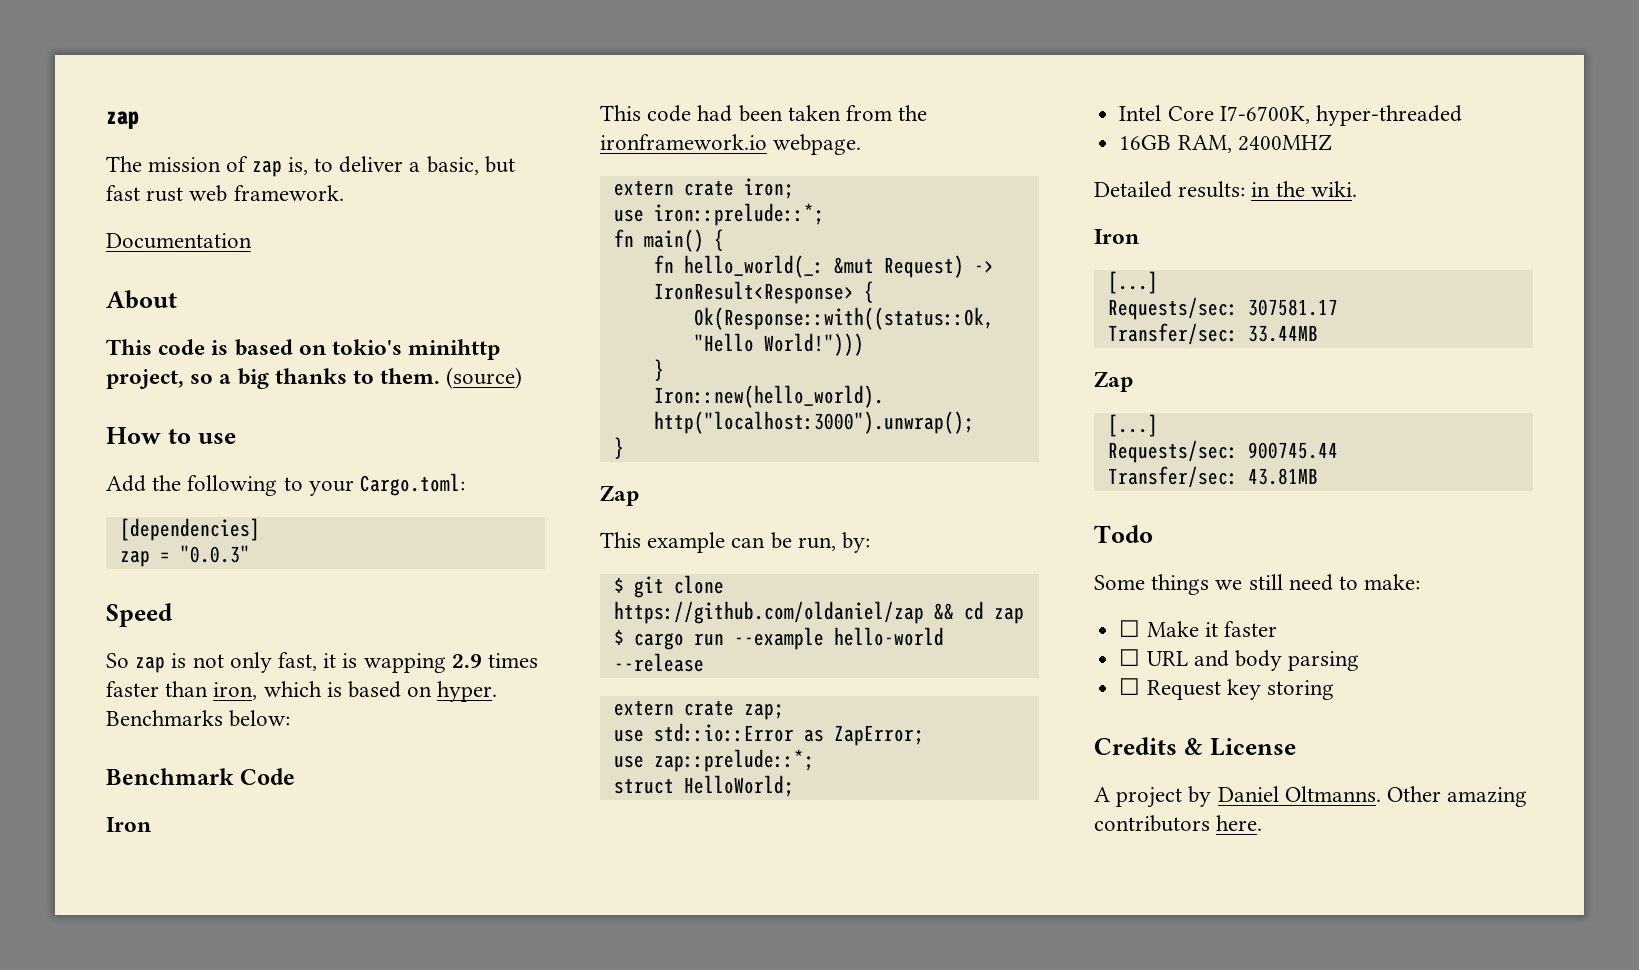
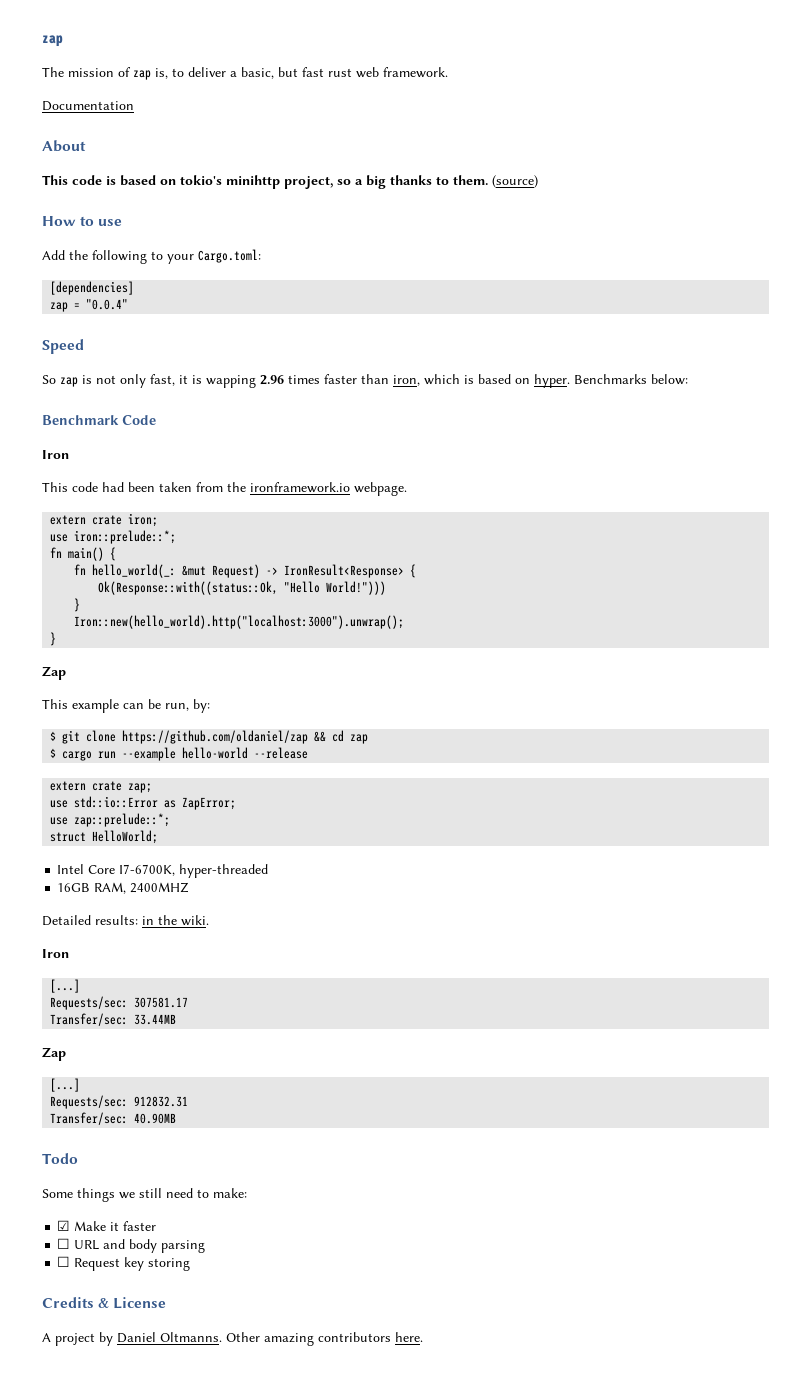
- zap = "0.0.3"
+ zap = "0.0.4"
- So zap is not only fast, it is wapping 2.9 times faster than iron, which is based on hyper.
+ So zap is not only fast, it is wapping 2.96 times faster than iron, which is based on hyper.
- Requests/sec: 900745.44
- Transfer/sec: 43.81MB
+ Requests/sec: 912832.31
+ Transfer/sec: 40.90MB
- ☐ Make it faster
+ ☑ Make it faster

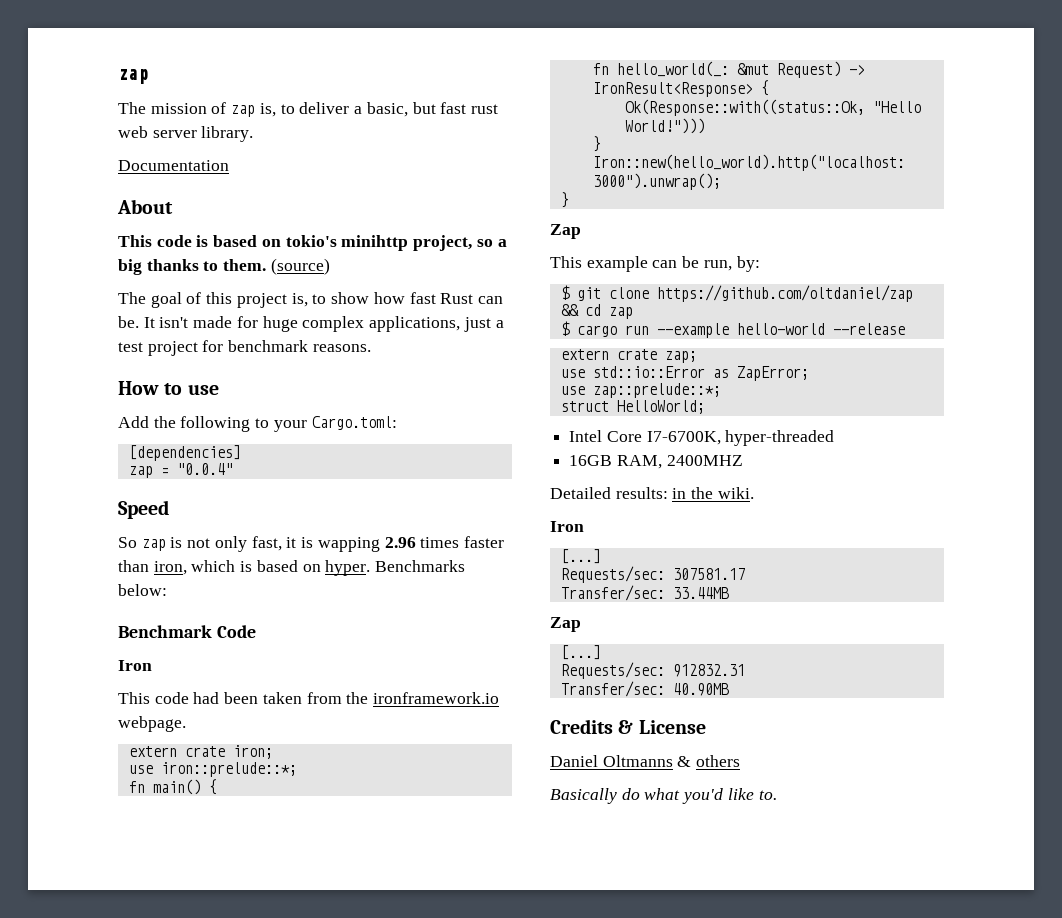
- The mission of zap is, to deliver a basic, but fast rust web framework.
+ The mission of zap is, to deliver a basic, but fast rust web server library.
+ The goal of this project is, to show how fast Rust can be. It isn't made for huge complex applications, just a test project for benchmark reasons.
- $ git clone https://github.com/oldaniel/zap && cd zap
+ $ git clone https://github.com/oltdaniel/zap && cd zap
- Todo
- Some things we still need to make:
- ☑ Make it faster
- ☐ URL and body parsing
- ☐ Request key storing
  Credits & License
- A project by Daniel Oltmanns. Other amazing contributors here.
+ Daniel Oltmanns & others
+ Basically do what you'd like to.

